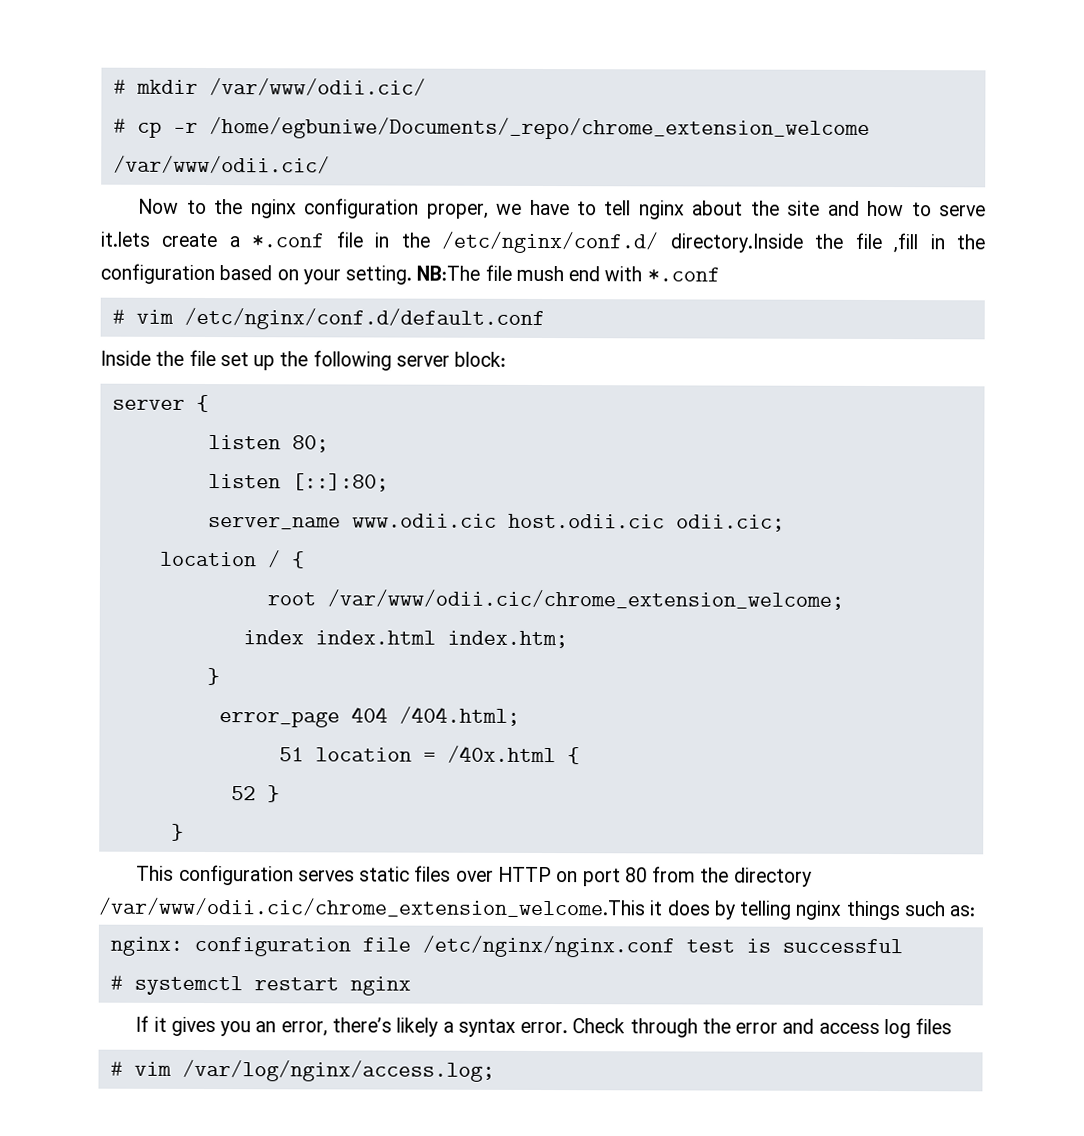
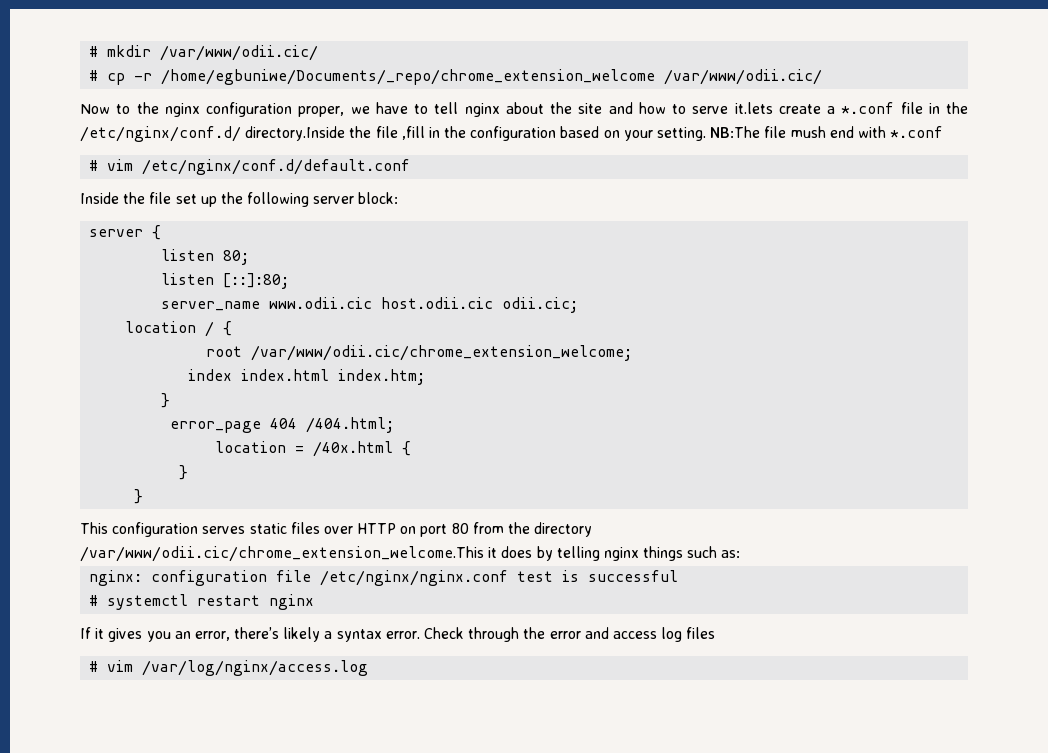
- 51 location = /40x.html {
- 52 }
+ location = /40x.html {
+ }
- # vim /var/log/nginx/access.log;
+ # vim /var/log/nginx/access.log

